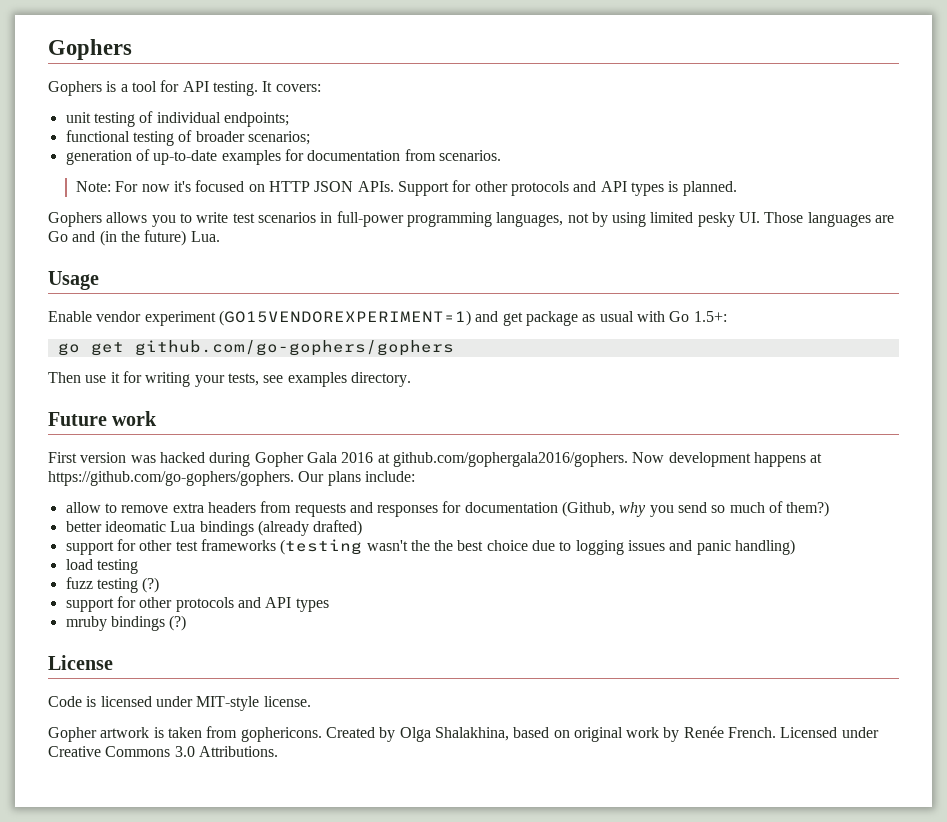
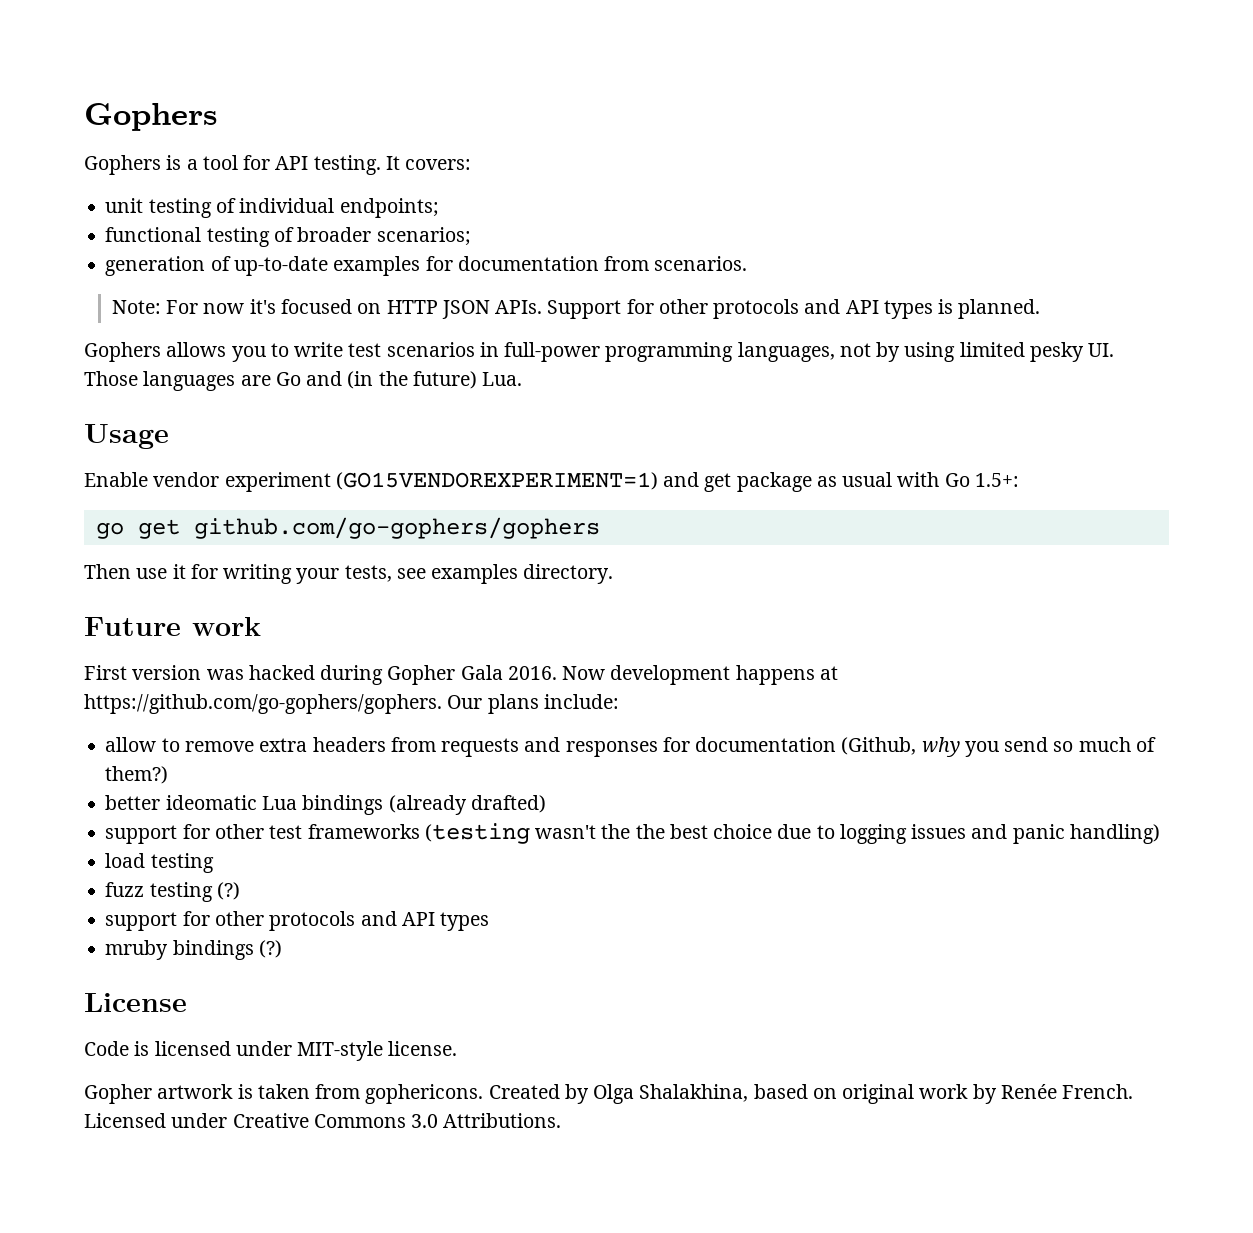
- First version was hacked during Gopher Gala 2016 at github.com/gophergala2016/gophers. Now development happens at https://github.com/go-gophers/gophers. Our plans include:
+ First version was hacked during Gopher Gala 2016. Now development happens at https://github.com/go-gophers/gophers. Our plans include:

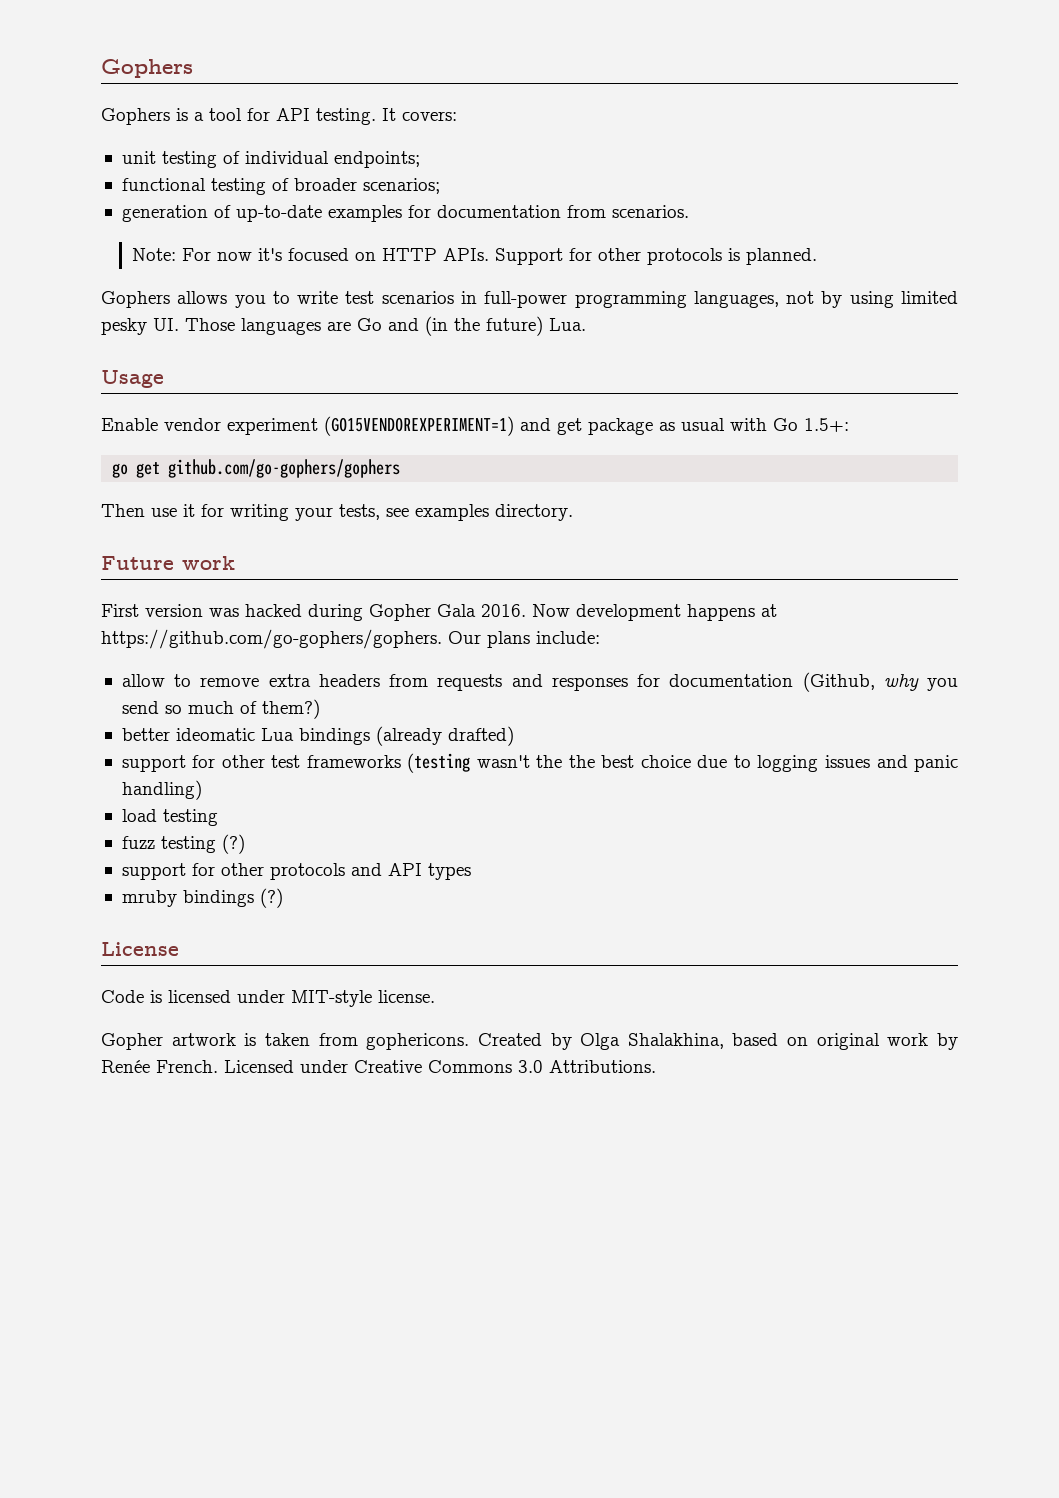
- Note: For now it's focused on HTTP JSON APIs.
+ Note: For now it's focused on HTTP APIs.
- Support for other protocols and API types is planned.
+ Support for other protocols is planned.

